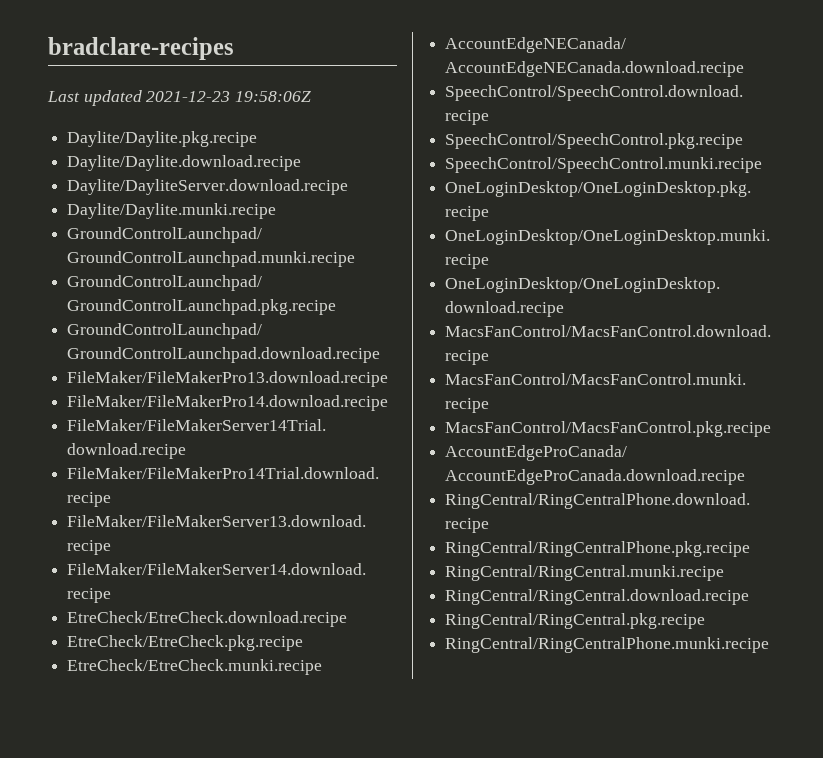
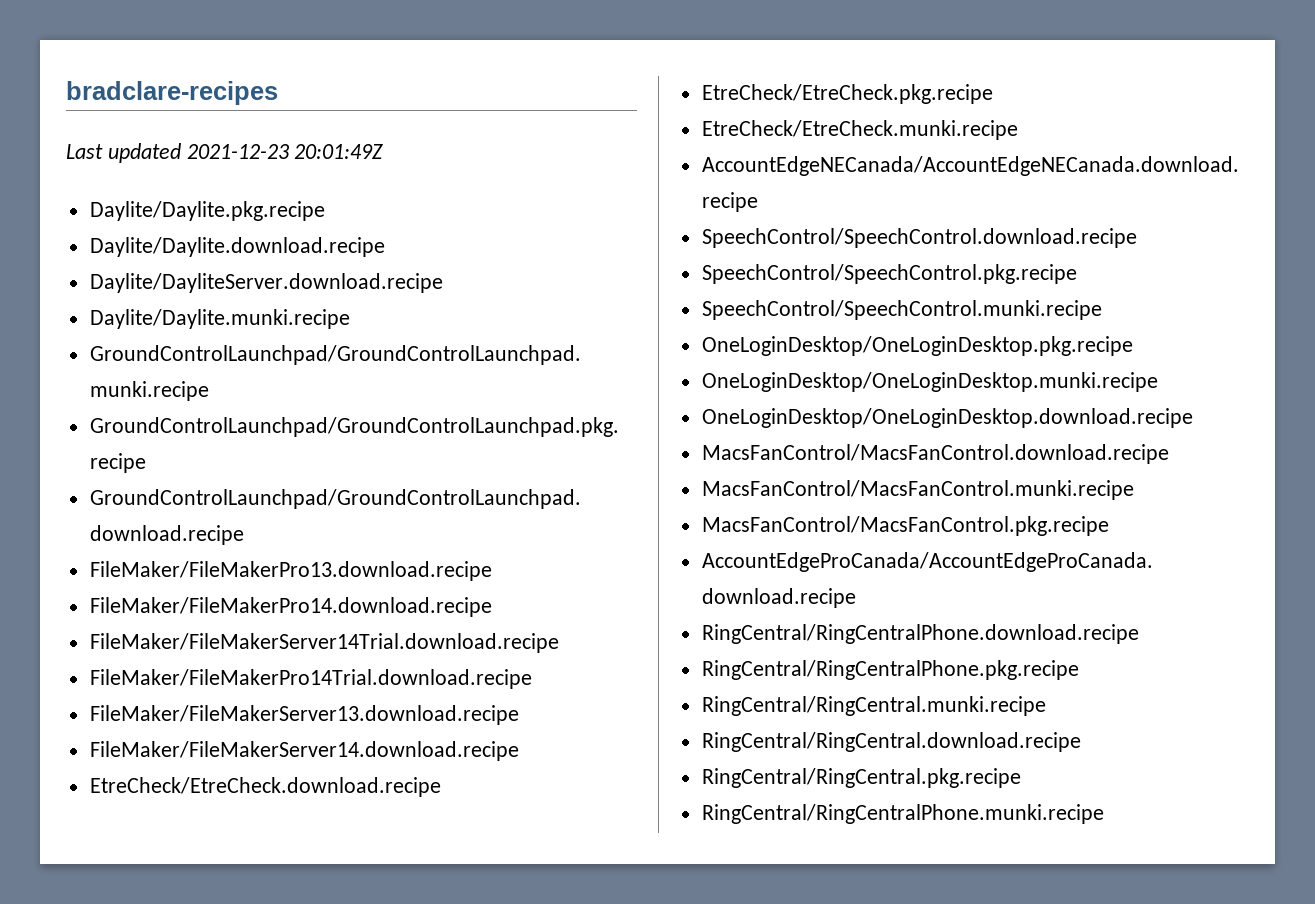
- Last updated 2021-12-23 19:58:06Z
+ Last updated 2021-12-23 20:01:49Z

